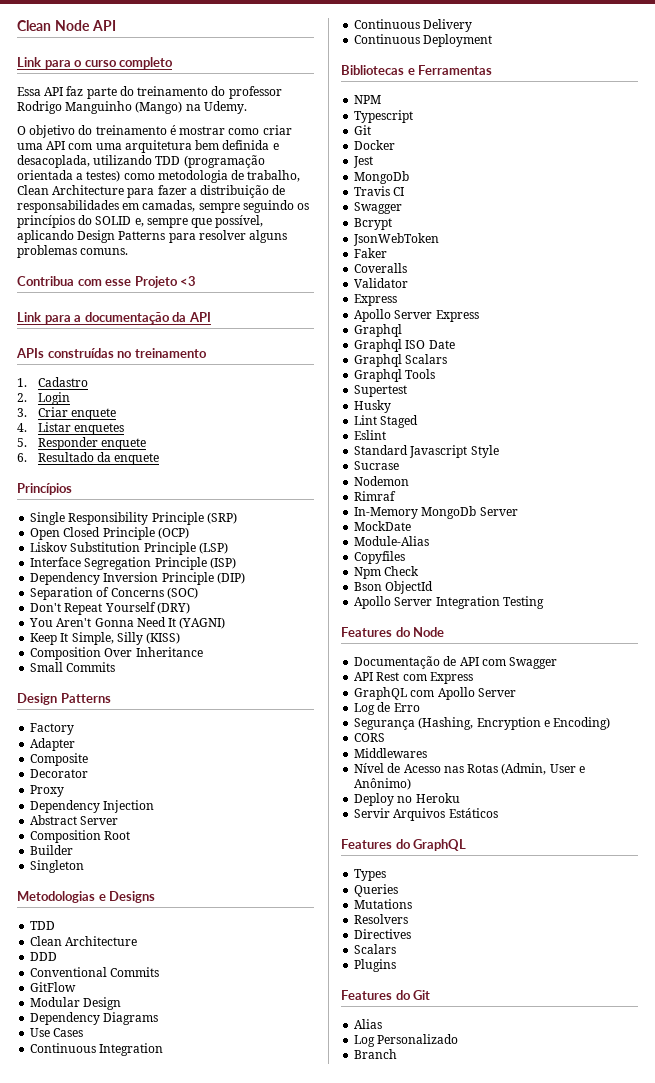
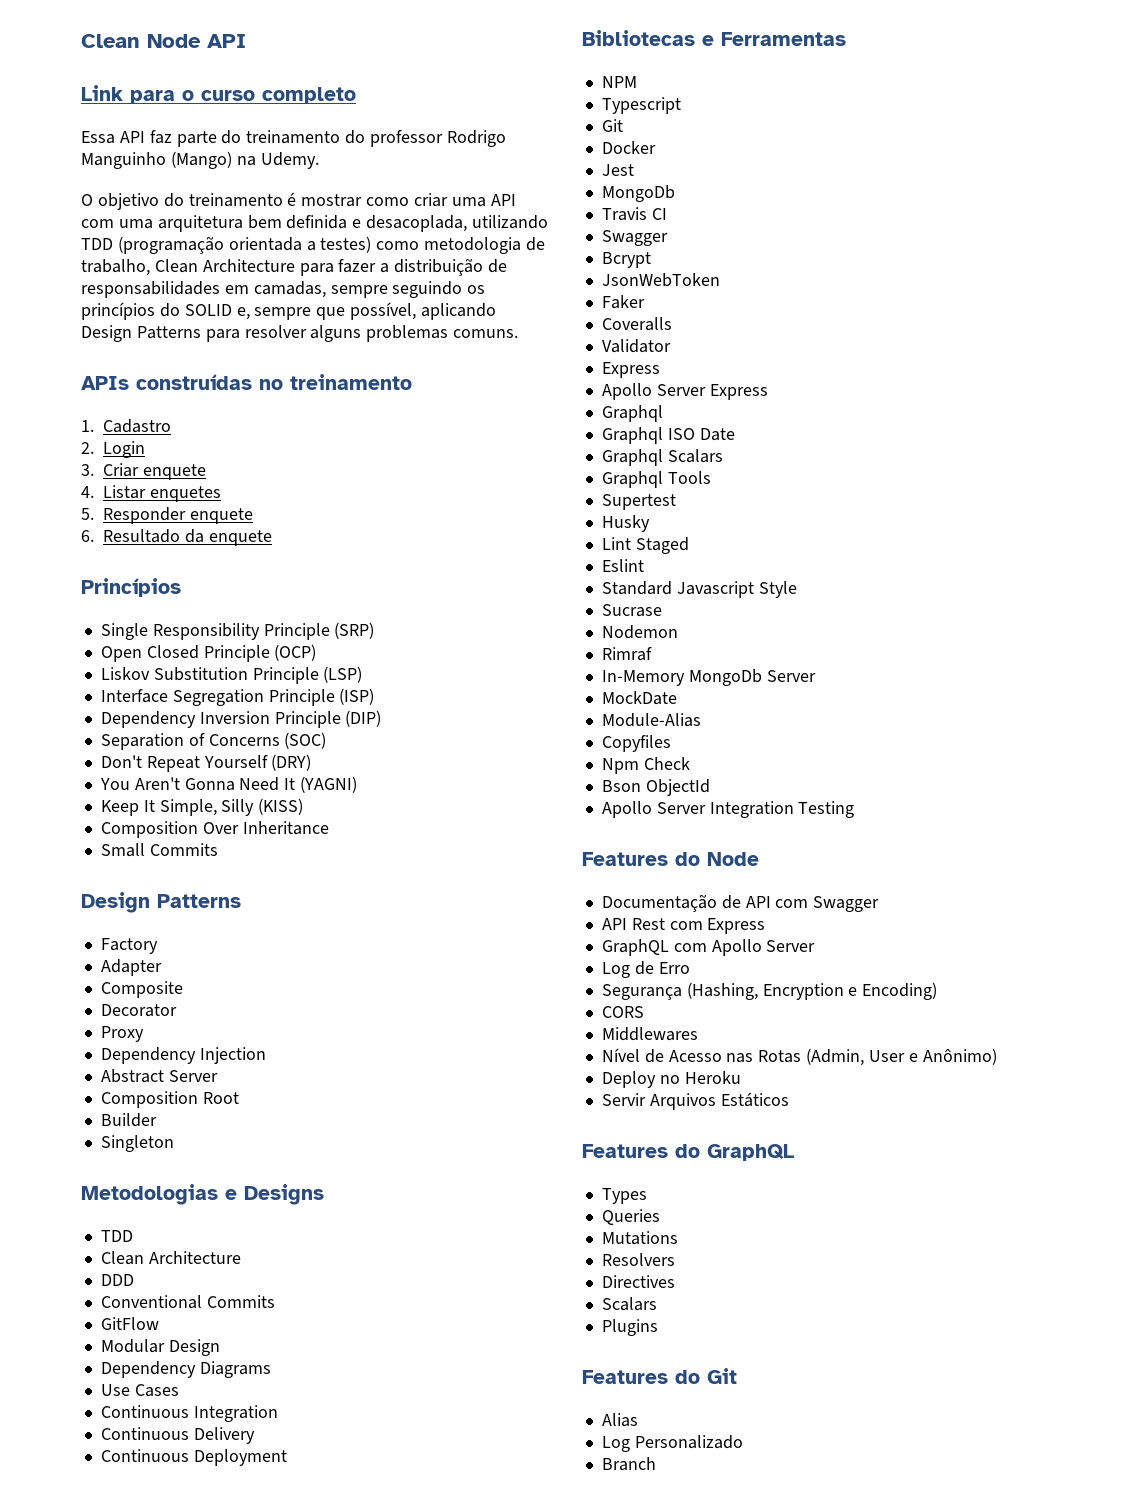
- Contribua com esse Projeto <3
- Link para a documentação da API

